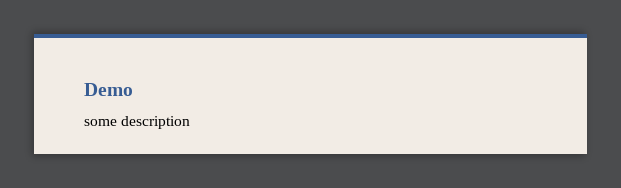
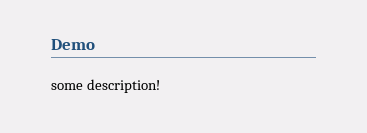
- some description
+ some description!

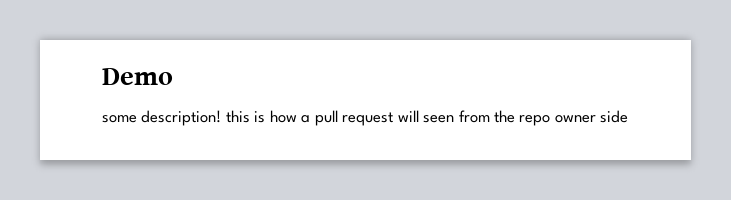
- some description!
+ some description! this is how a pull request will seen from the repo owner side

